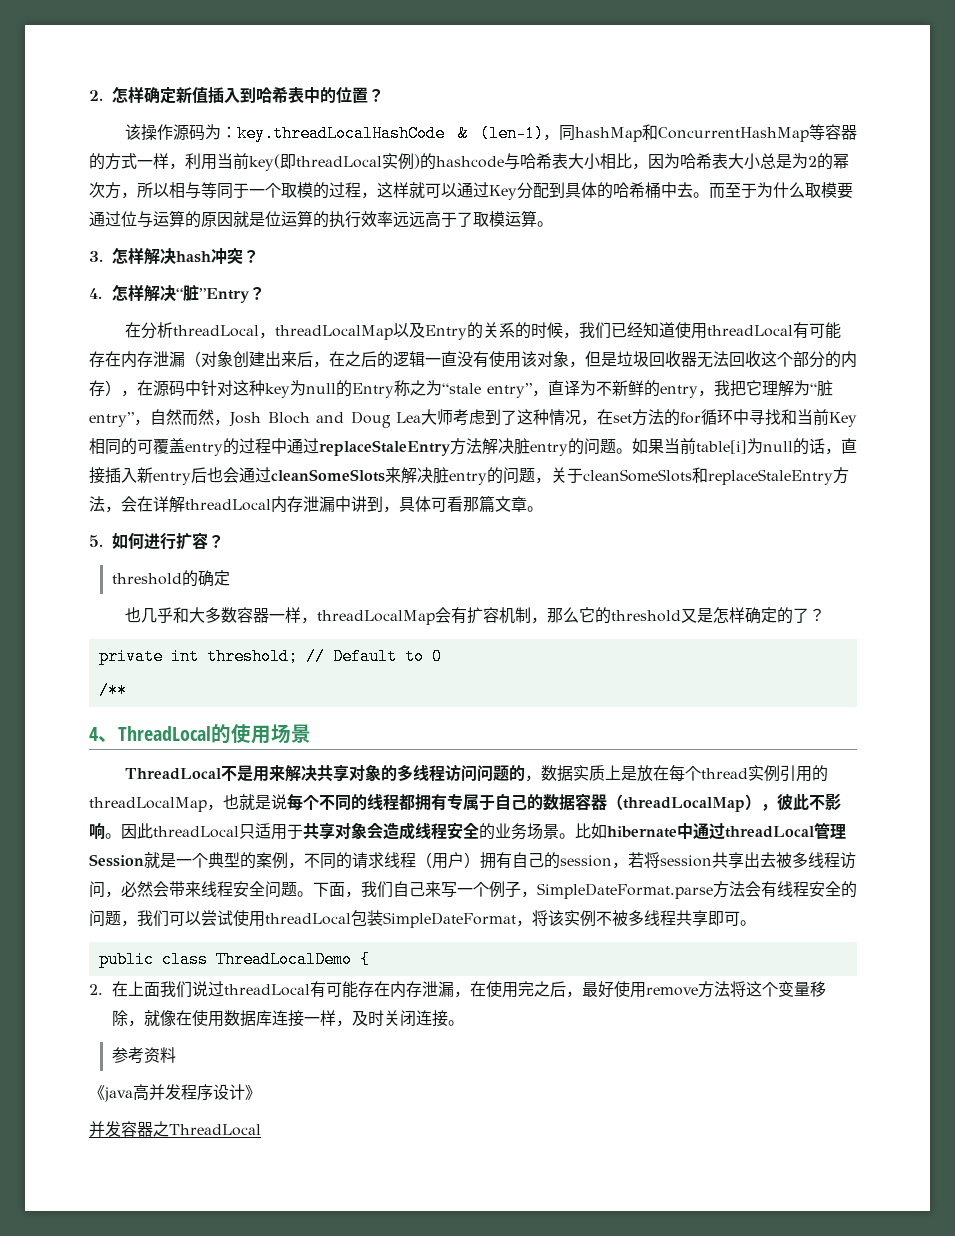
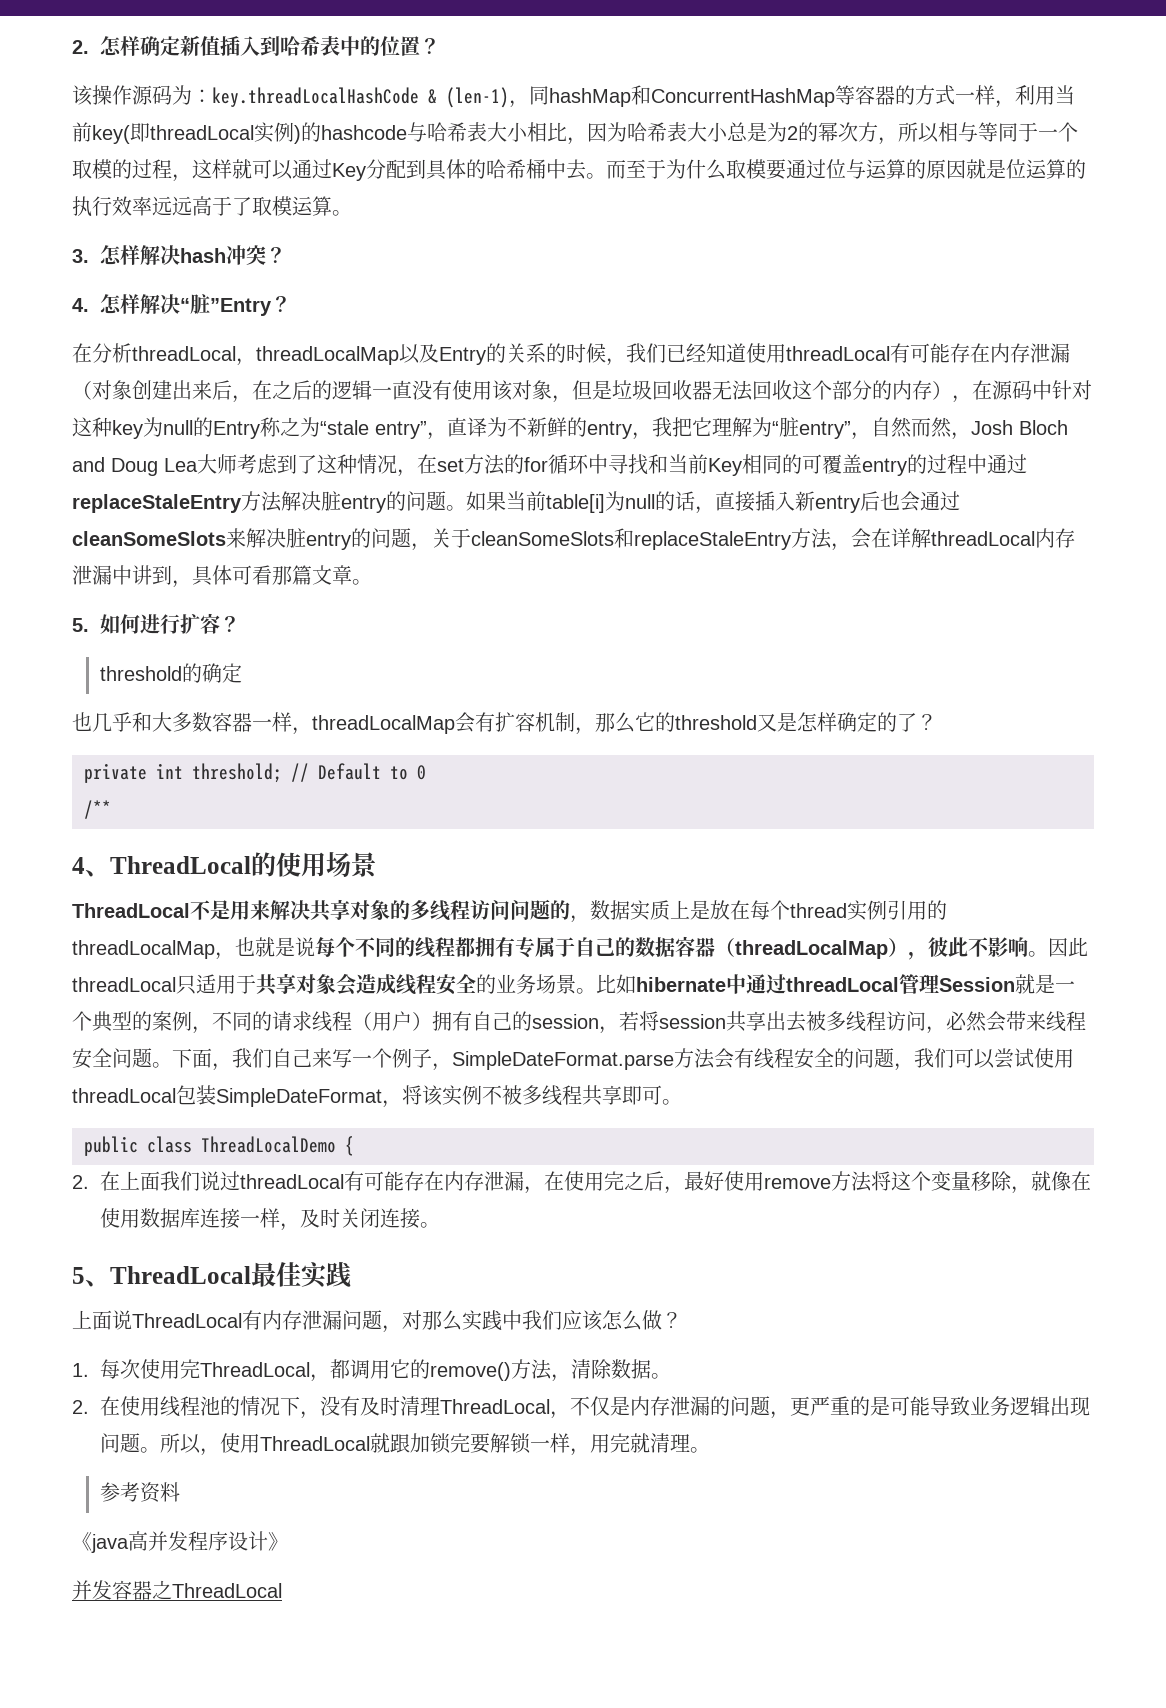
+ 5、ThreadLocal最佳实践
+ 上面说ThreadLocal有内存泄漏问题，对那么实践中我们应该怎么做？
+ 1.每次使用完ThreadLocal，都调用它的remove()方法，清除数据。
+ 2.在使用线程池的情况下，没有及时清理ThreadLocal，不仅是内存泄漏的问题，更严重的是可能导致业务逻辑出现问题。所以，使用ThreadLocal就跟加锁完要解锁一样，用完就清理。

